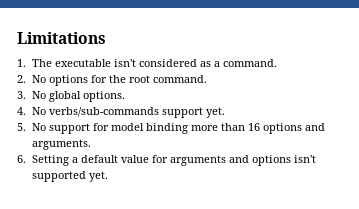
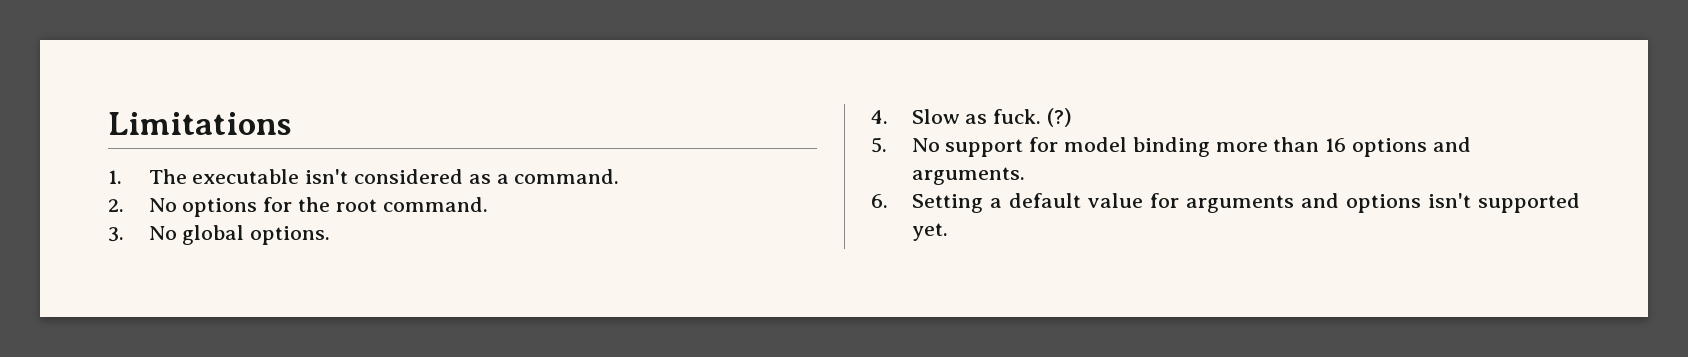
- 4. No verbs/sub-commands support yet.
+ 4. Slow as fuck. (?)

